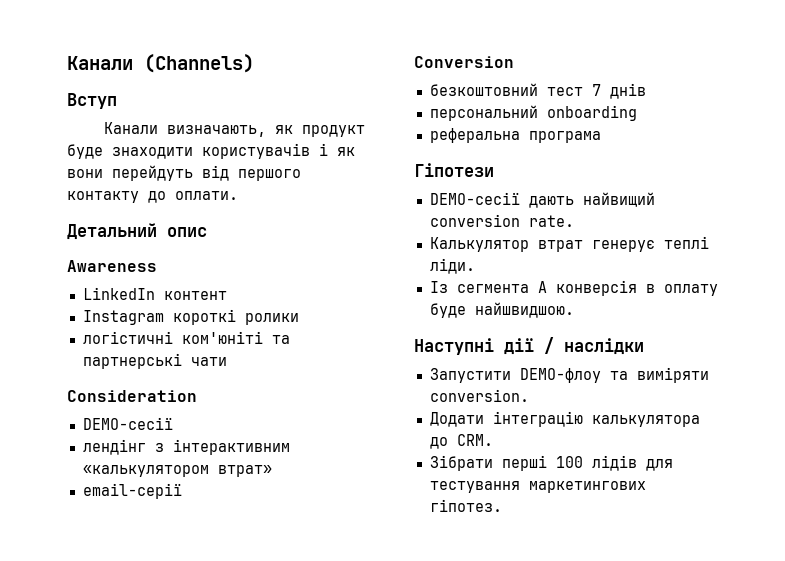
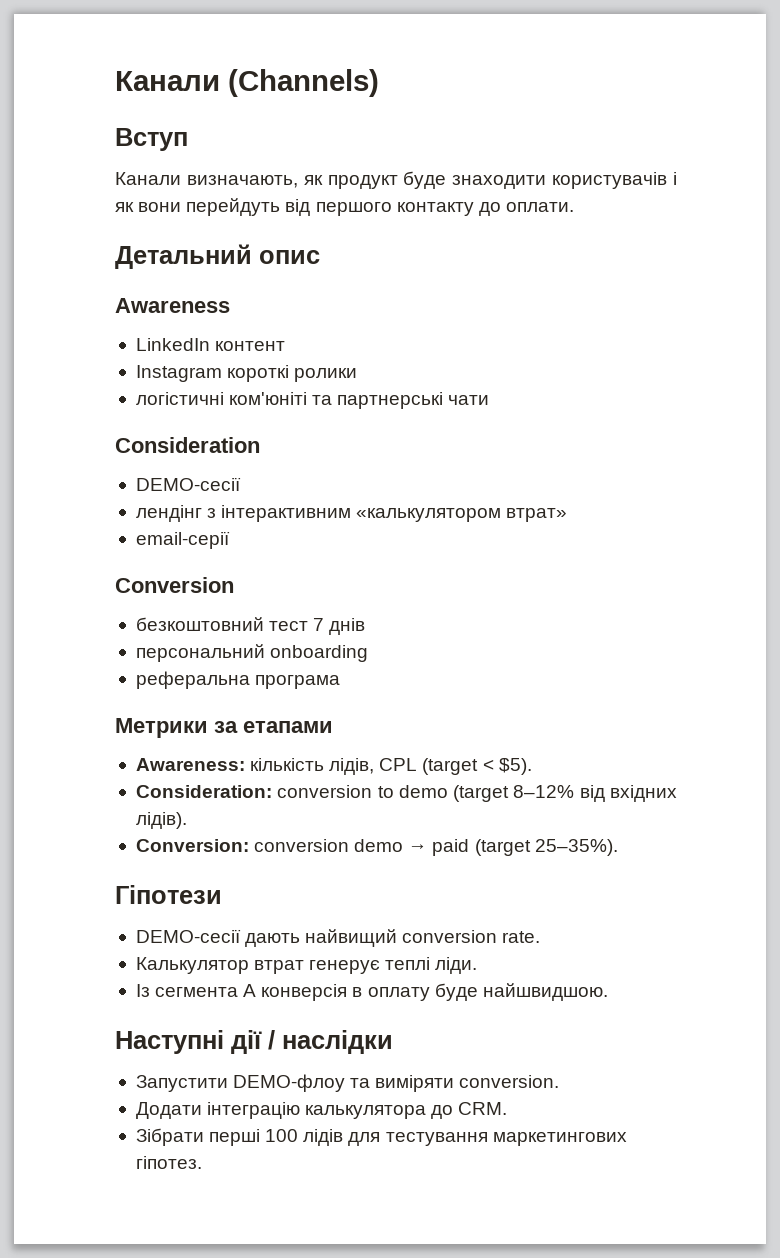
+ Метрики за етапами
+ Awareness: кількість лідів, CPL (target < $5).
+ Consideration: conversion to demo (target 8–12% від вхідних лідів).
+ Conversion: conversion demo → paid (target 25–35%).

